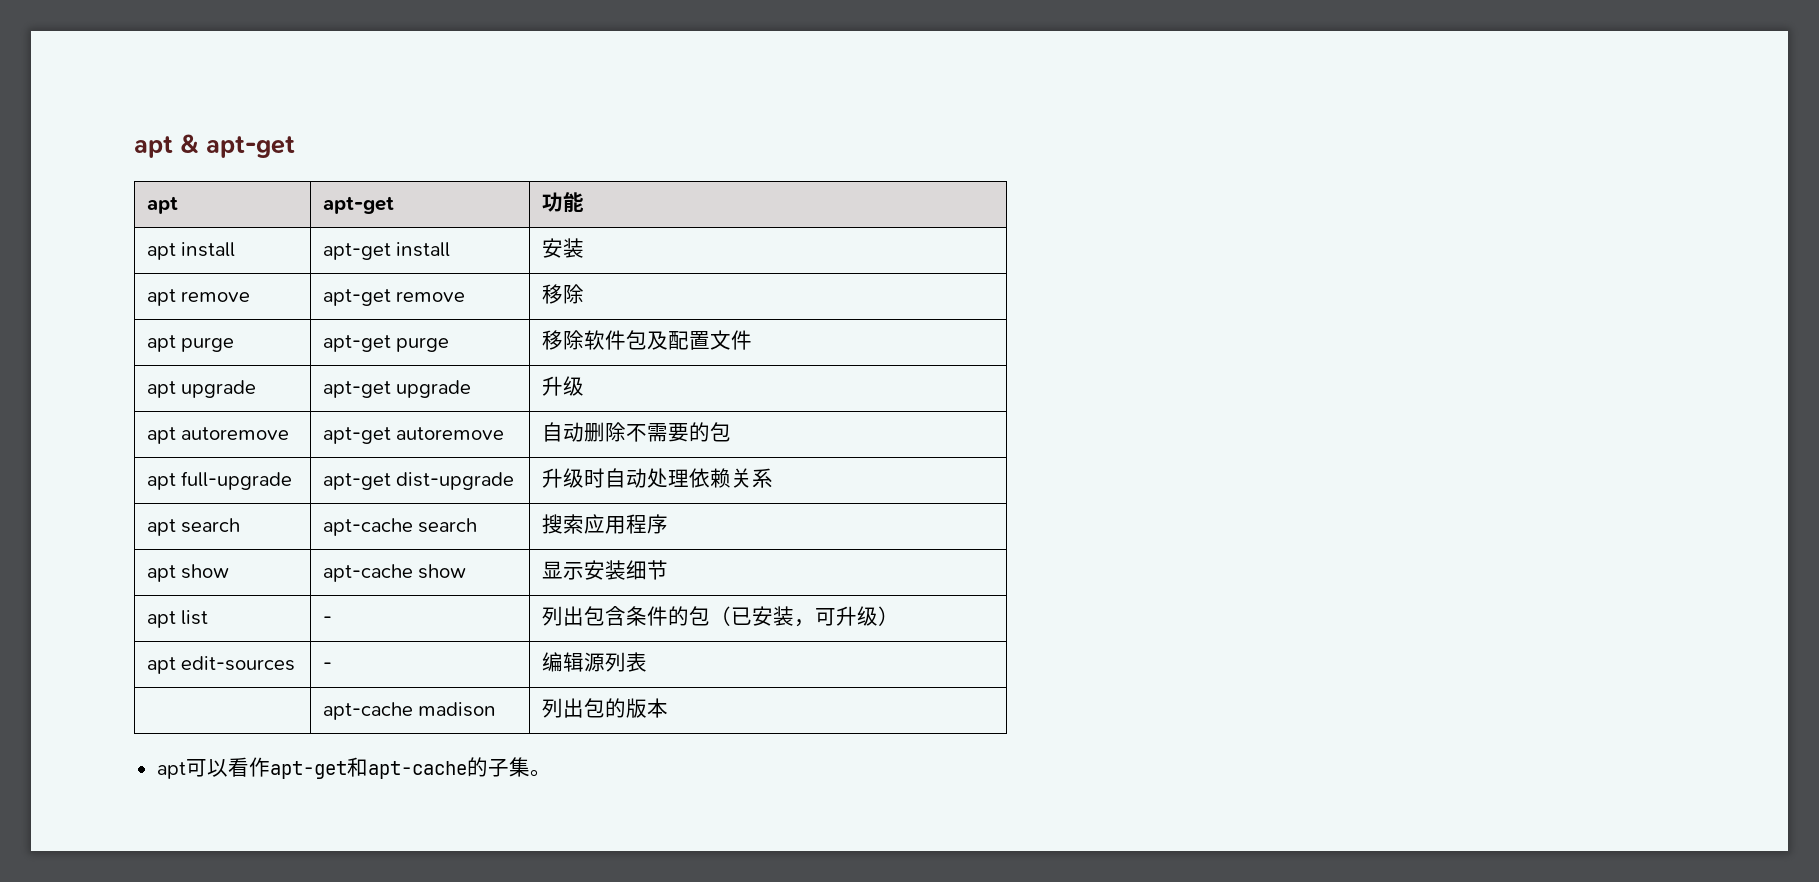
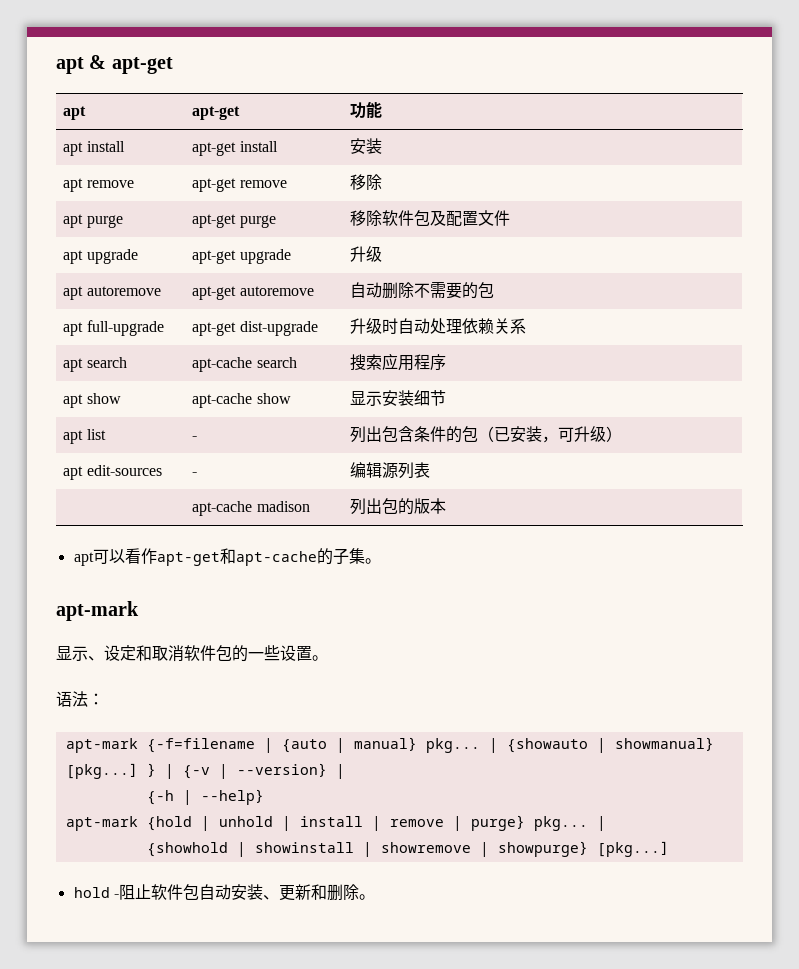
  apt可以看作apt-get和apt-cache的子集。
+ apt-mark
+ 显示、设定和取消软件包的一些设置。
+ 语法：
+ apt-mark {-f=filename | {auto | manual} pkg... | {showauto | showmanual} [pkg...] } | {-v | --version} |
+ {-h | --help}
+ apt-mark {hold | unhold | install | remove | purge} pkg... |
+ {showhold | showinstall | showremove | showpurge} [pkg...]
+ hold -阻止软件包自动安装、更新和删除。

